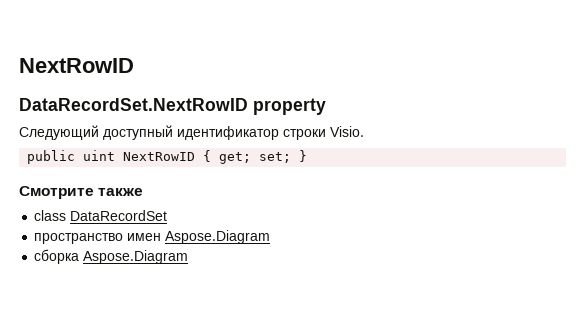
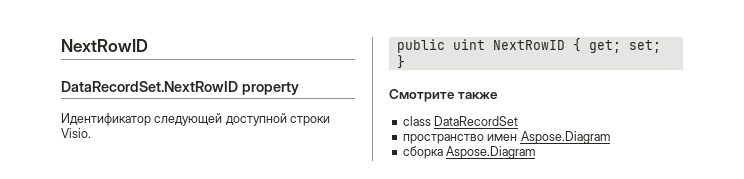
- Следующий доступный идентификатор строки Visio.
+ Идентификатор следующей доступной строки Visio.

